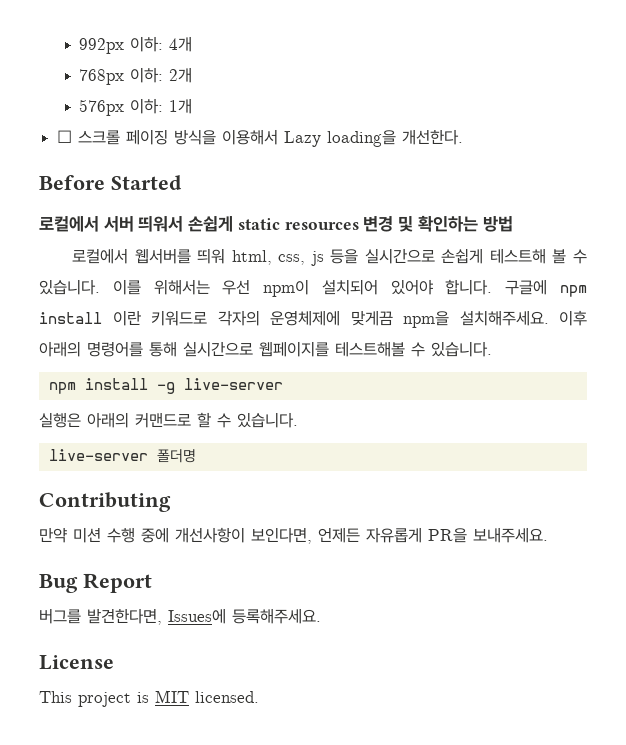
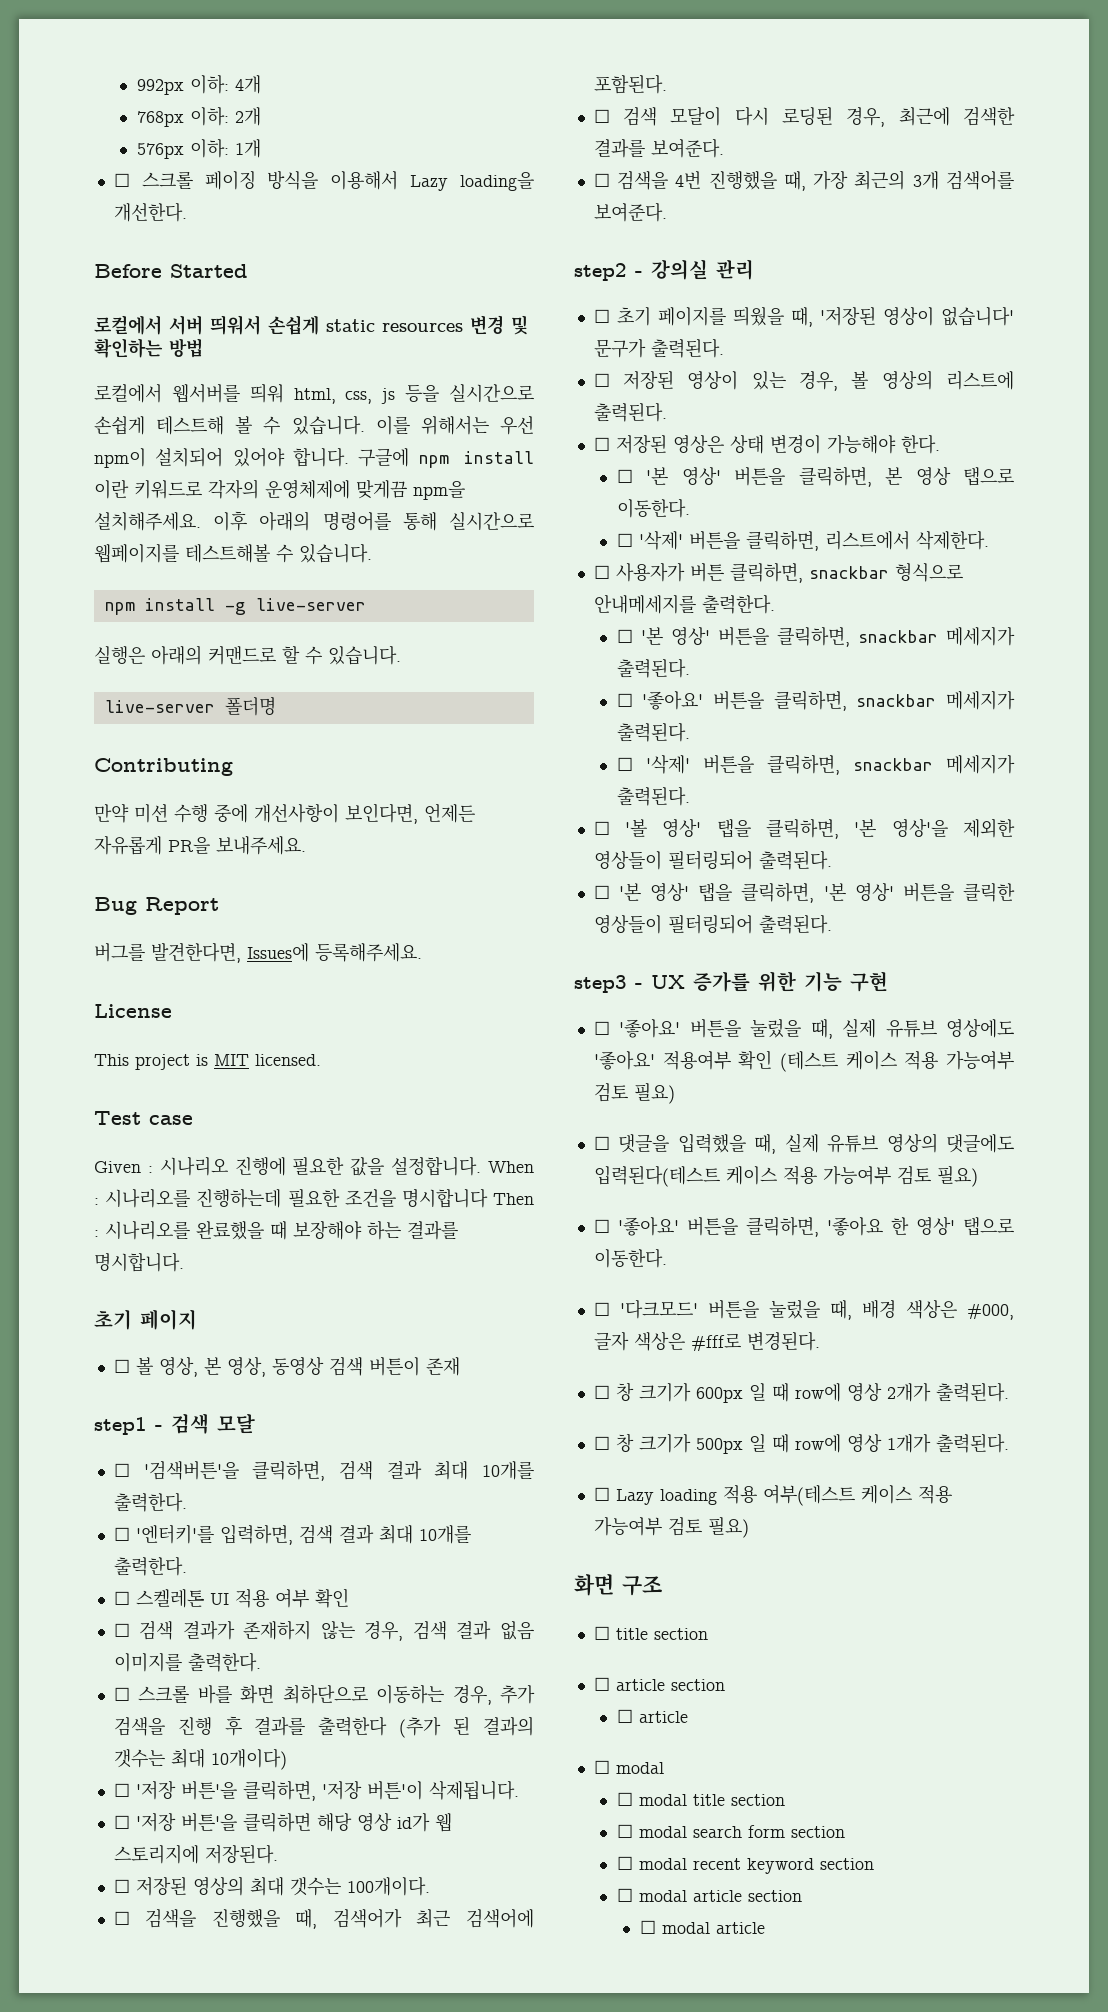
+ Test case
+ Given : 시나리오 진행에 필요한 값을 설정합니다. When : 시나리오를 진행하는데 필요한 조건을 명시합니다 Then : 시나리오를 완료했을 때 보장해야 하는 결과를 명시합니다.
+ 초기 페이지
+ ☐ 볼 영상, 본 영상, 동영상 검색 버튼이 존재
+ step1 - 검색 모달
+ ☐ '검색버튼'을 클릭하면, 검색 결과 최대 10개를 출력한다.
+ ☐ '엔터키'를 입력하면, 검색 결과 최대 10개를 출력한다.
+ ☐ 스켈레톤 UI 적용 여부 확인
+ ☐ 검색 결과가 존재하지 않는 경우, 검색 결과 없음 이미지를 출력한다.
+ ☐ 스크롤 바를 화면 최하단으로 이동하는 경우, 추가 검색을 진행 후 결과를 출력한다 (추가 된 결과의 갯수는 최대 10개이다)
+ ☐ '저장 버튼'을 클릭하면, '저장 버튼'이 삭제됩니다.
+ ☐ '저장 버튼'을 클릭하면 해당 영상 id가 웹 스토리지에 저장된다.
+ ☐ 저장된 영상의 최대 갯수는 100개이다.
+ ☐ 검색을 진행했을 때, 검색어가 최근 검색어에 포함된다.
+ ☐ 검색 모달이 다시 로딩된 경우, 최근에 검색한 결과를 보여준다.
+ ☐ 검색을 4번 진행했을 때, 가장 최근의 3개 검색어를 보여준다.
+ step2 - 강의실 관리
+ ☐ 초기 페이지를 띄웠을 때, '저장된 영상이 없습니다' 문구가 출력된다.
+ ☐ 저장된 영상이 있는 경우, 볼 영상의 리스트에 출력된다.
+ ☐ 저장된 영상은 상태 변경이 가능해야 한다.
+ ☐ '본 영상' 버튼을 클릭하면, 본 영상 탭으로 이동한다.
+ ☐ '삭제' 버튼을 클릭하면, 리스트에서 삭제한다.
+ ☐ 사용자가 버튼 클릭하면, snackbar 형식으로 안내메세지를 출력한다.
+ ☐ '본 영상' 버튼을 클릭하면, snackbar 메세지가 출력된다.
+ ☐ '좋아요' 버튼을 클릭하면, snackbar 메세지가 출력된다.
+ ☐ '삭제' 버튼을 클릭하면, snackbar 메세지가 출력된다.
+ ☐ '볼 영상' 탭을 클릭하면, '본 영상'을 제외한 영상들이 필터링되어 출력된다.
+ ☐ '본 영상' 탭을 클릭하면, '본 영상' 버튼을 클릭한 영상들이 필터링되어 출력된다.
+ step3 - UX 증가를 위한 기능 구현
+ ☐ '좋아요' 버튼을 눌렀을 때, 실제 유튜브 영상에도 '좋아요' 적용여부 확인 (테스트 케이스 적용 가능여부 검토 필요)
+ ☐ 댓글을 입력했을 때, 실제 유튜브 영상의 댓글에도 입력된다(테스트 케이스 적용 가능여부 검토 필요)
+ ☐ '좋아요' 버튼을 클릭하면, '좋아요 한 영상' 탭으로 이동한다.
+ ☐ '다크모드' 버튼을 눌렀을 때, 배경 색상은 #000, 글자 색상은 #fff로 변경된다.
+ ☐ 창 크기가 600px 일 때 row에 영상 2개가 출력된다.
+ ☐ 창 크기가 500px 일 때 row에 영상 1개가 출력된다.
+ ☐ Lazy loading 적용 여부(테스트 케이스 적용 가능여부 검토 필요)
+ 화면 구조
+ ☐ title section
+ ☐ article section
+ ☐ article
+ ☐ modal
+ ☐ modal title section
+ ☐ modal search form section
+ ☐ modal recent keyword section
+ ☐ modal article section
+ ☐ modal article

